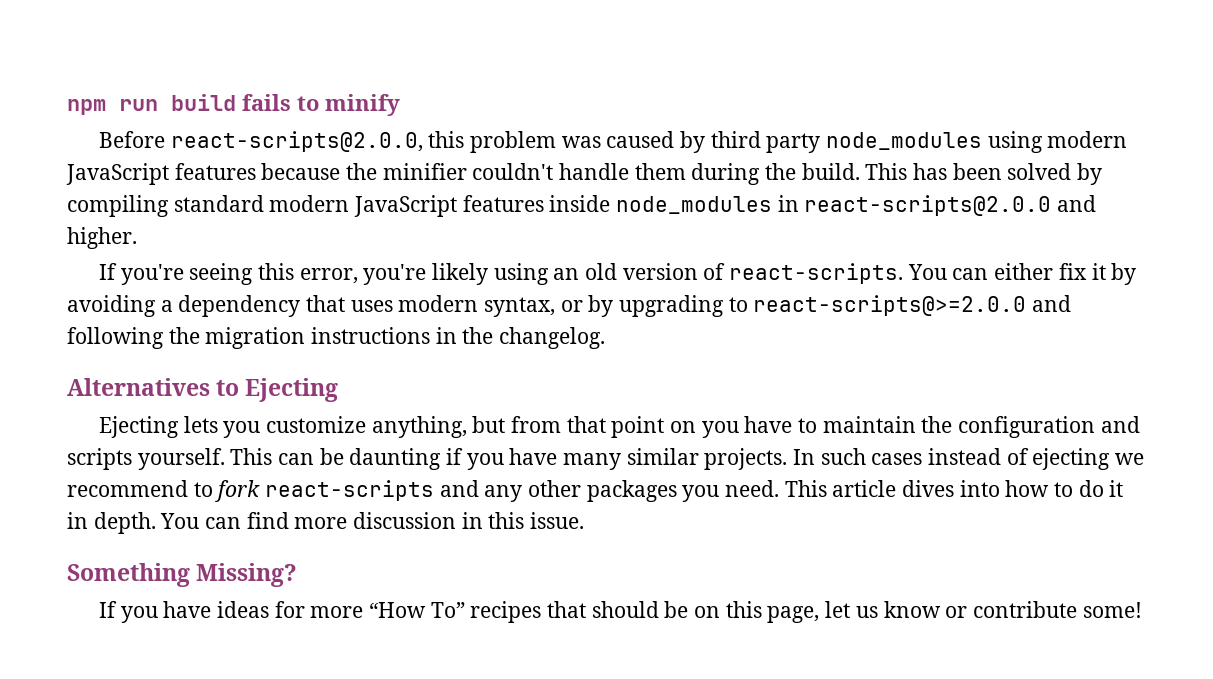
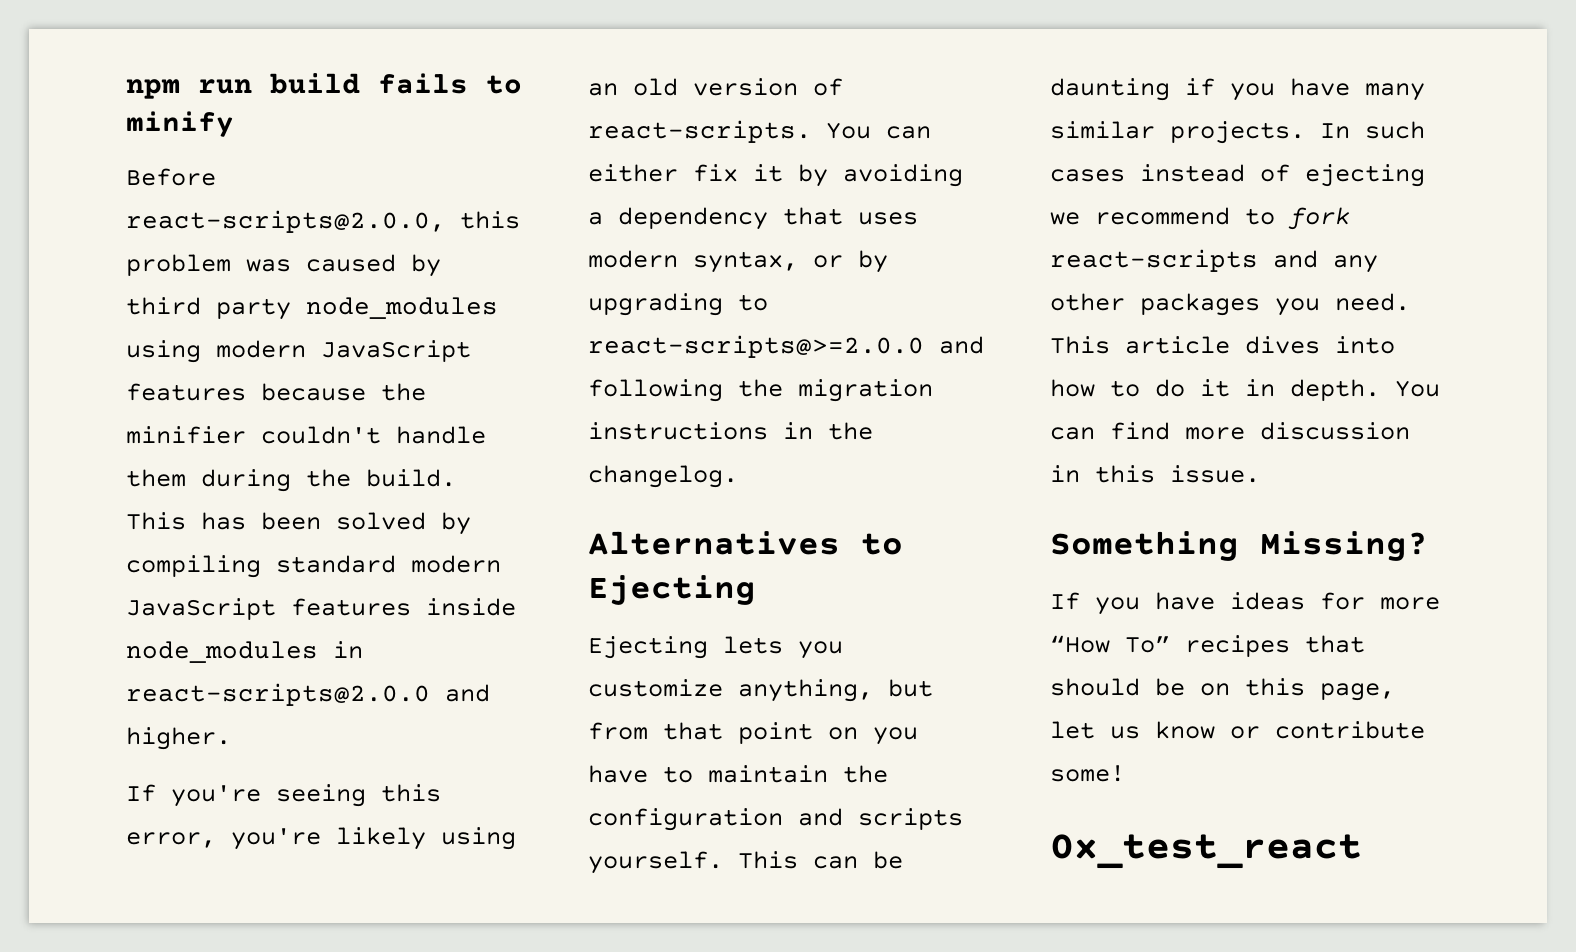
+ 0x_test_react

